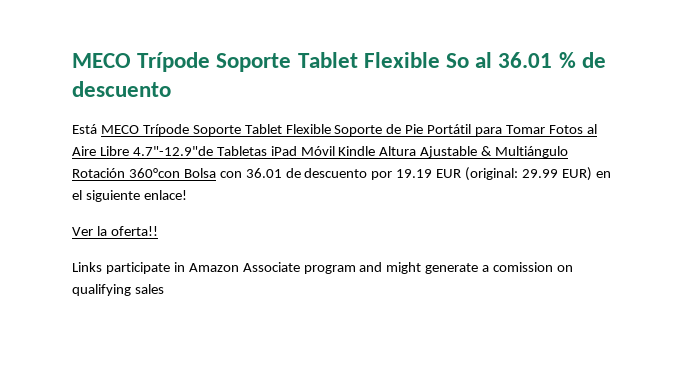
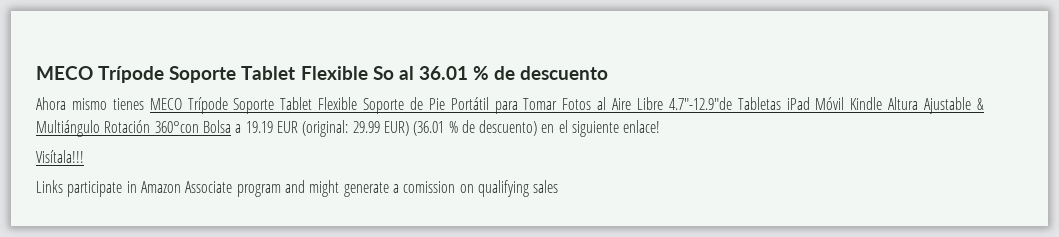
- Está MECO Trípode Soporte Tablet Flexible Soporte de Pie Portátil para Tomar Fotos al Aire Libre 4.7"-12.9"de Tabletas iPad Móvil Kindle Altura Ajustable & Multiángulo Rotación 360°con Bolsa con 36.01 de descuento por 19.19 EUR (original: 29.99 EUR) en el siguiente enlace!
+ Ahora mismo tienes MECO Trípode Soporte Tablet Flexible Soporte de Pie Portátil para Tomar Fotos al Aire Libre 4.7"-12.9"de Tabletas iPad Móvil Kindle Altura Ajustable & Multiángulo Rotación 360°con Bolsa a 19.19 EUR (original: 29.99 EUR) (36.01 % de descuento) en el siguiente enlace!
- Ver la oferta!!
+ Visítala!!!

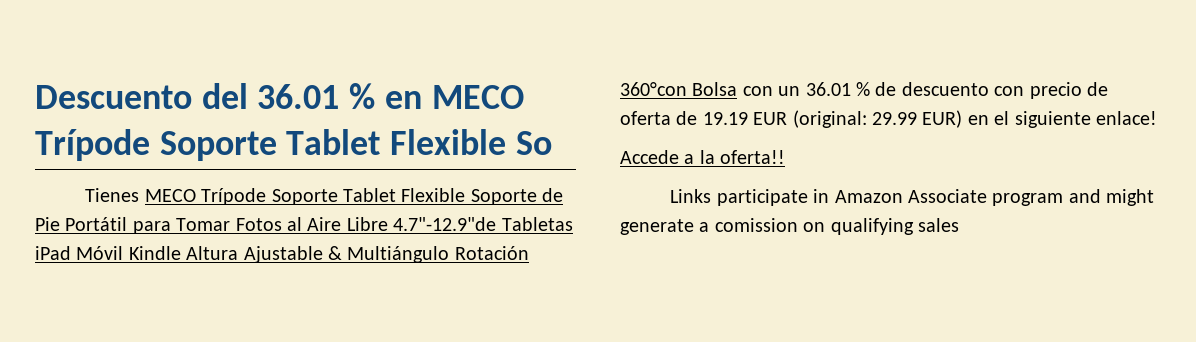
- MECO Trípode Soporte Tablet Flexible So al 36.01 % de descuento
- Ahora mismo tienes MECO Trípode Soporte Tablet Flexible Soporte de Pie Portátil para Tomar Fotos al Aire Libre 4.7"-12.9"de Tabletas iPad Móvil Kindle Altura Ajustable & Multiángulo Rotación 360°con Bolsa a 19.19 EUR (original: 29.99 EUR) (36.01 % de descuento) en el siguiente enlace!
+ Descuento del 36.01 % en MECO Trípode Soporte Tablet Flexible So
+ Tienes MECO Trípode Soporte Tablet Flexible Soporte de Pie Portátil para Tomar Fotos al Aire Libre 4.7"-12.9"de Tabletas iPad Móvil Kindle Altura Ajustable & Multiángulo Rotación 360°con Bolsa con un 36.01 % de descuento con precio de oferta de 19.19 EUR (original: 29.99 EUR) en el siguiente enlace!
- Visítala!!!
+ Accede a la oferta!!

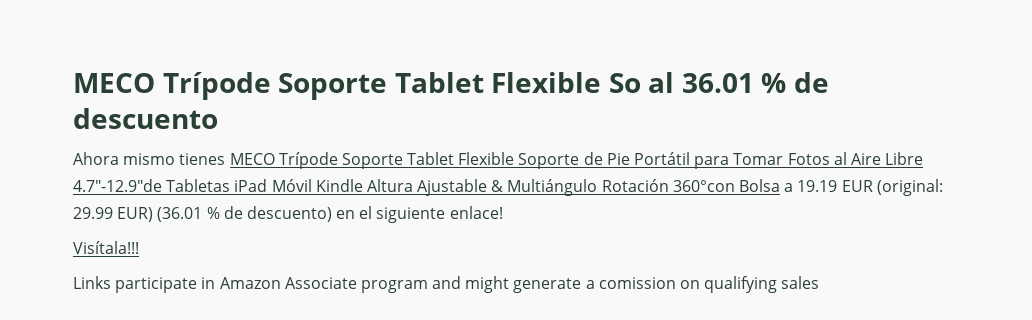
- Descuento del 36.01 % en MECO Trípode Soporte Tablet Flexible So
- Tienes MECO Trípode Soporte Tablet Flexible Soporte de Pie Portátil para Tomar Fotos al Aire Libre 4.7"-12.9"de Tabletas iPad Móvil Kindle Altura Ajustable & Multiángulo Rotación 360°con Bolsa con un 36.01 % de descuento con precio de oferta de 19.19 EUR (original: 29.99 EUR) en el siguiente enlace!
+ MECO Trípode Soporte Tablet Flexible So al 36.01 % de descuento
+ Ahora mismo tienes MECO Trípode Soporte Tablet Flexible Soporte de Pie Portátil para Tomar Fotos al Aire Libre 4.7"-12.9"de Tabletas iPad Móvil Kindle Altura Ajustable & Multiángulo Rotación 360°con Bolsa a 19.19 EUR (original: 29.99 EUR) (36.01 % de descuento) en el siguiente enlace!
- Accede a la oferta!!
+ Visítala!!!

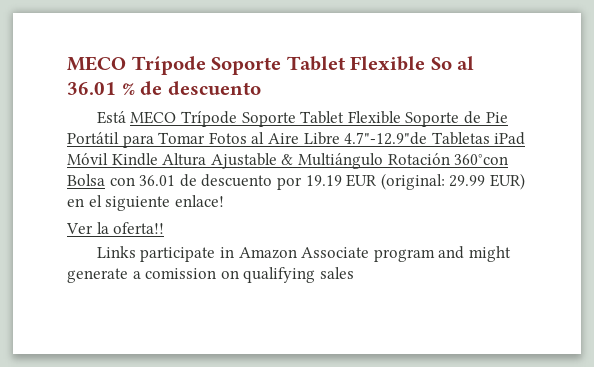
- Ahora mismo tienes MECO Trípode Soporte Tablet Flexible Soporte de Pie Portátil para Tomar Fotos al Aire Libre 4.7"-12.9"de Tabletas iPad Móvil Kindle Altura Ajustable & Multiángulo Rotación 360°con Bolsa a 19.19 EUR (original: 29.99 EUR) (36.01 % de descuento) en el siguiente enlace!
+ Está MECO Trípode Soporte Tablet Flexible Soporte de Pie Portátil para Tomar Fotos al Aire Libre 4.7"-12.9"de Tabletas iPad Móvil Kindle Altura Ajustable & Multiángulo Rotación 360°con Bolsa con 36.01 de descuento por 19.19 EUR (original: 29.99 EUR) en el siguiente enlace!
- Visítala!!!
+ Ver la oferta!!

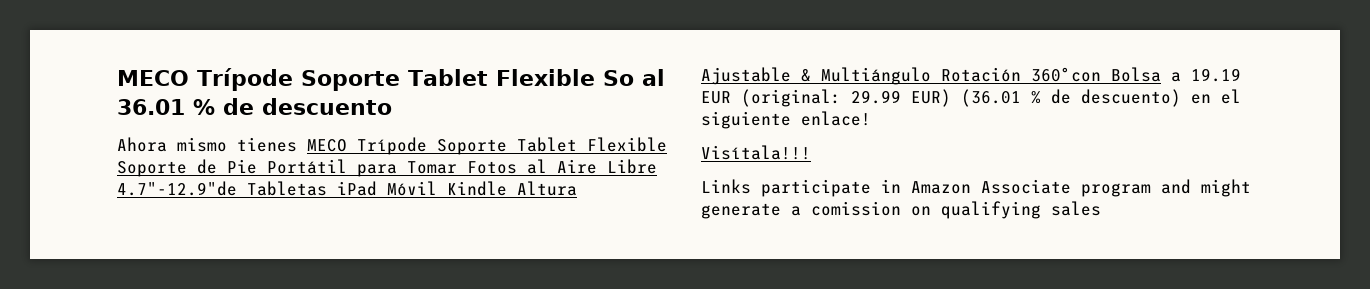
- Está MECO Trípode Soporte Tablet Flexible Soporte de Pie Portátil para Tomar Fotos al Aire Libre 4.7"-12.9"de Tabletas iPad Móvil Kindle Altura Ajustable & Multiángulo Rotación 360°con Bolsa con 36.01 de descuento por 19.19 EUR (original: 29.99 EUR) en el siguiente enlace!
+ Ahora mismo tienes MECO Trípode Soporte Tablet Flexible Soporte de Pie Portátil para Tomar Fotos al Aire Libre 4.7"-12.9"de Tabletas iPad Móvil Kindle Altura Ajustable & Multiángulo Rotación 360°con Bolsa a 19.19 EUR (original: 29.99 EUR) (36.01 % de descuento) en el siguiente enlace!
- Ver la oferta!!
+ Visítala!!!

